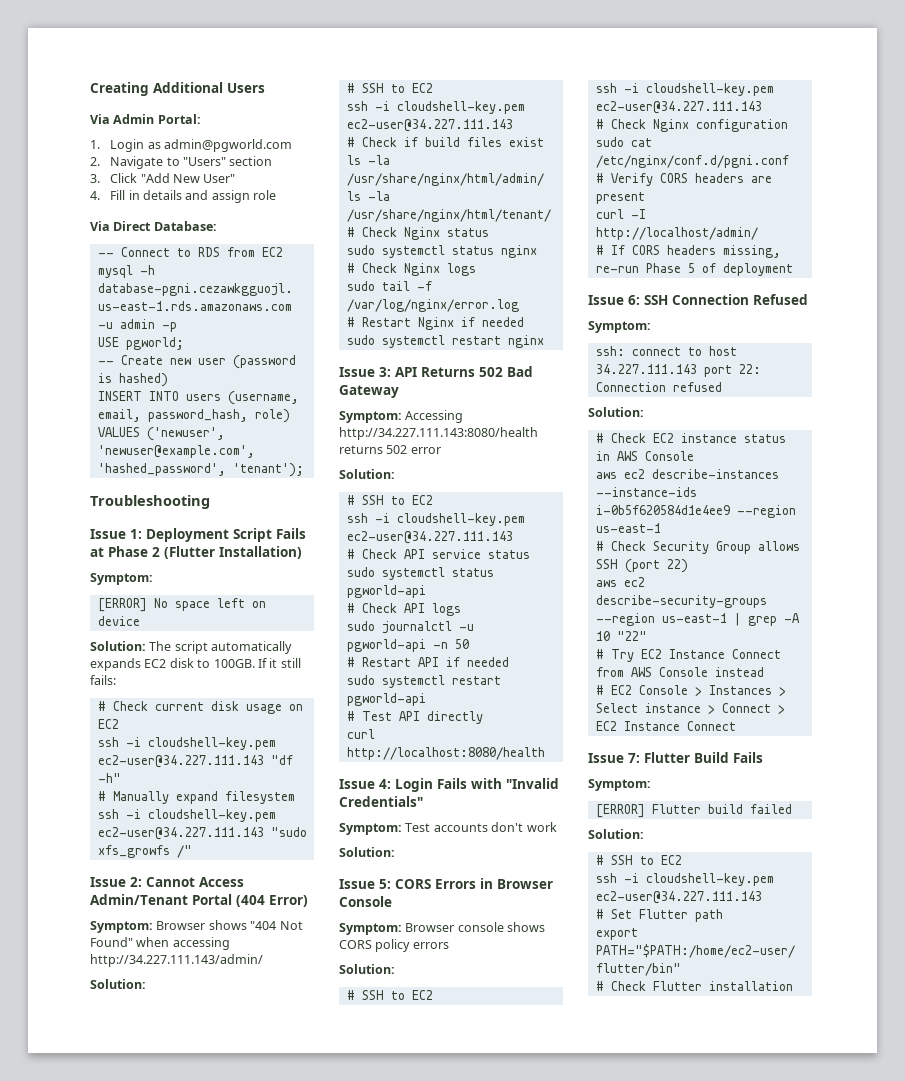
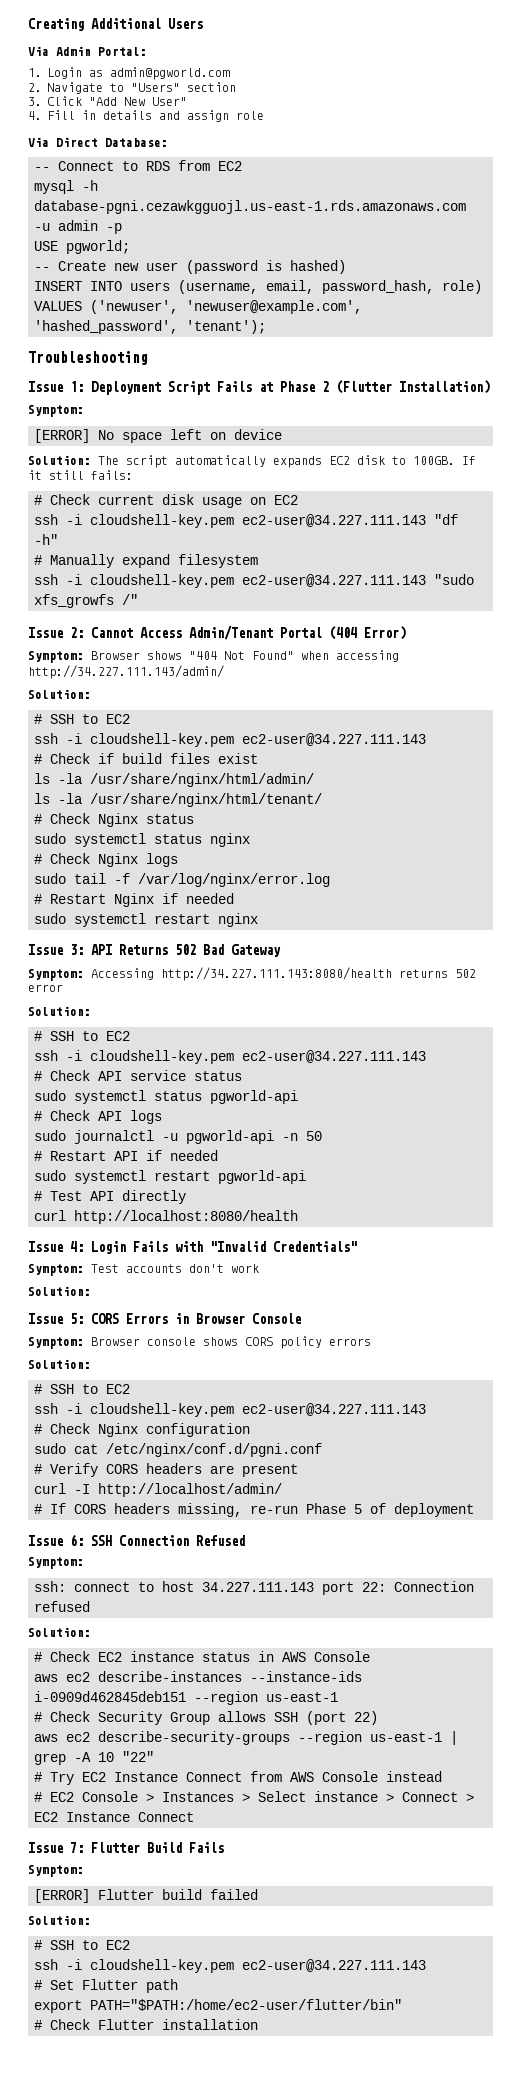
- aws ec2 describe-instances --instance-ids i-0b5f620584d1e4ee9 --region us-east-1
+ aws ec2 describe-instances --instance-ids i-0909d462845deb151 --region us-east-1

